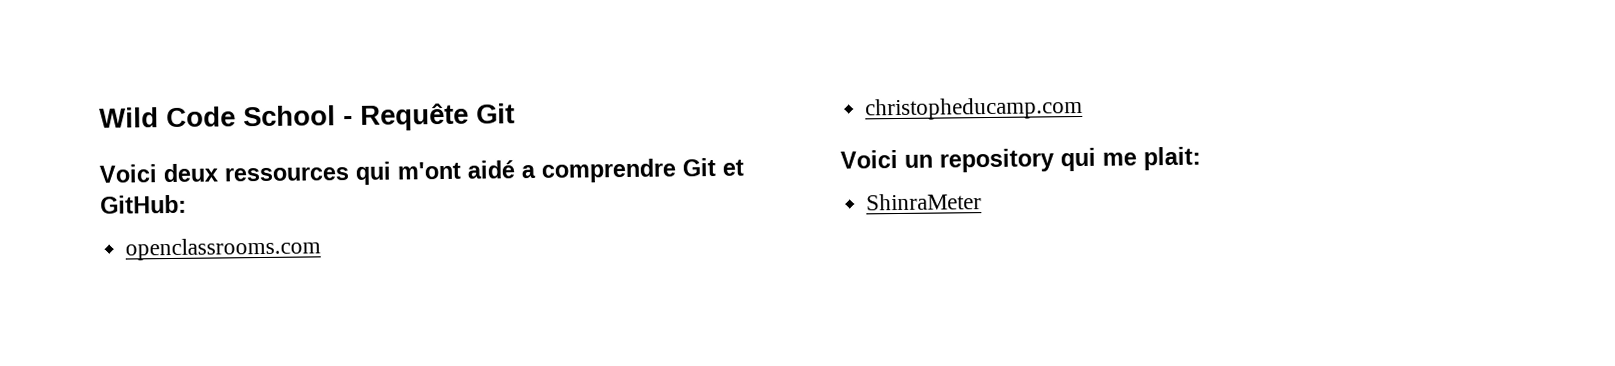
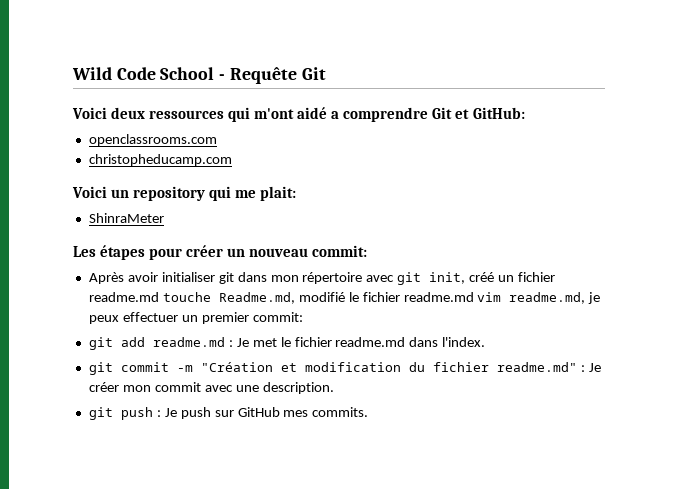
+ Les étapes pour créer un nouveau commit:
+ Après avoir initialiser git dans mon répertoire avec git init, créé un fichier readme.md touche Readme.md, modifié le fichier readme.md vim readme.md, je peux effectuer un premier commit:
+ git add readme.md : Je met le fichier readme.md dans l'index.
+ git commit -m "Création et modification du fichier readme.md" : Je créer mon commit avec une description.
+ git push : Je push sur GitHub mes commits.

